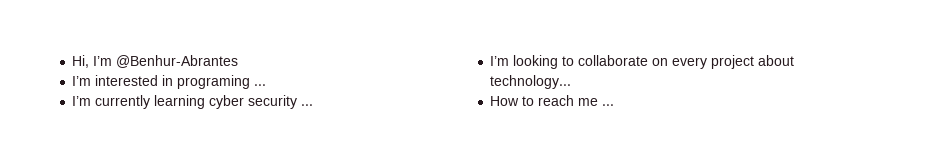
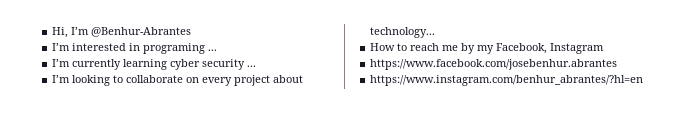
- How to reach me ...
+ How to reach me by my Facebook, Instagram
+ https://www.facebook.com/josebenhur.abrantes
+ https://www.instagram.com/benhur_abrantes/?hl=en

